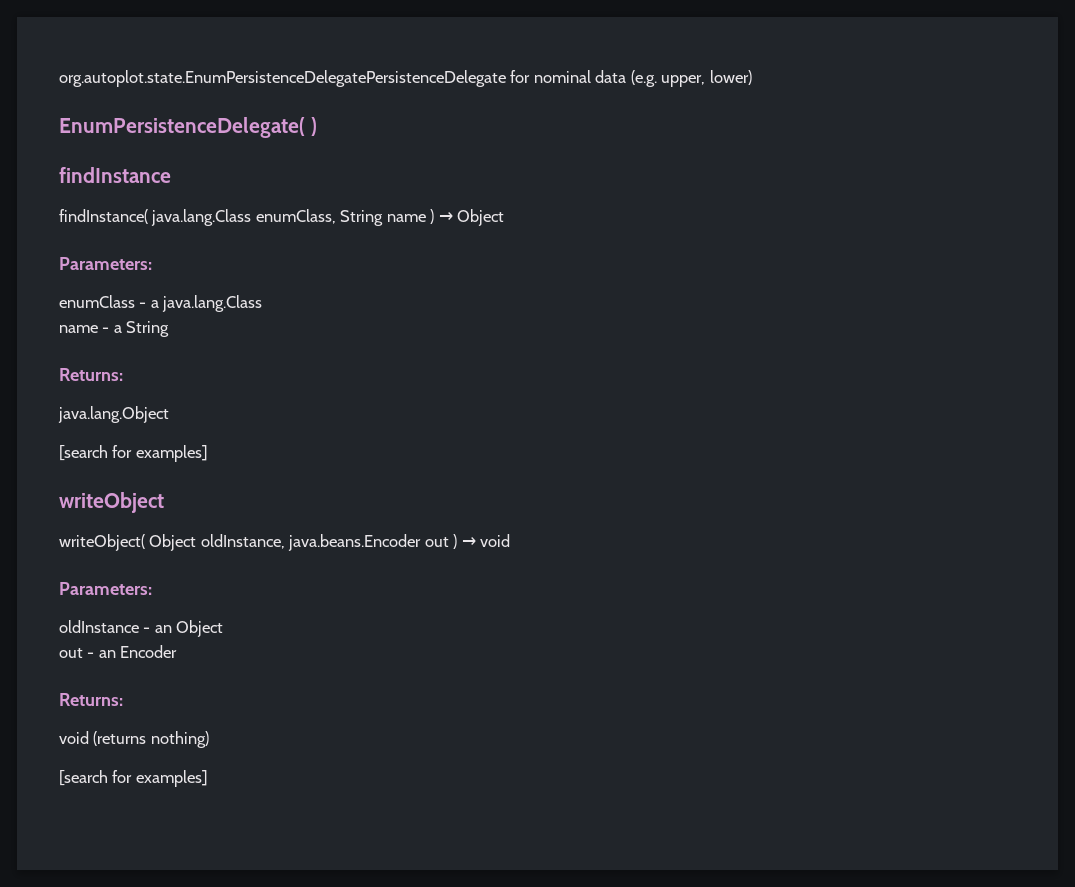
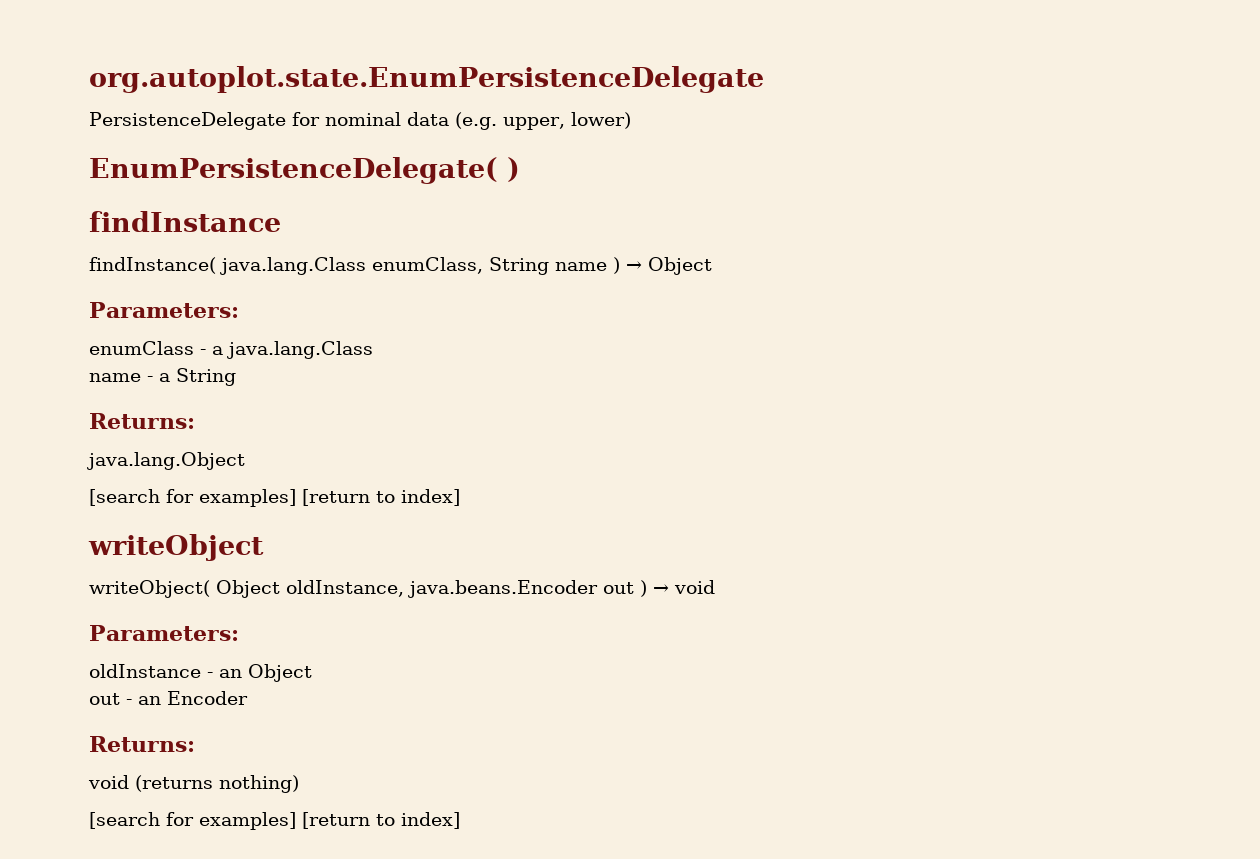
- org.autoplot.state.EnumPersistenceDelegatePersistenceDelegate for nominal data (e.g. upper, lower)
+ org.autoplot.state.EnumPersistenceDelegate
+ PersistenceDelegate for nominal data (e.g. upper, lower)
  java.lang.Object
- [search for examples]
+ [search for examples] [return to index]
  void (returns nothing)
- [search for examples]
+ [search for examples] [return to index]

